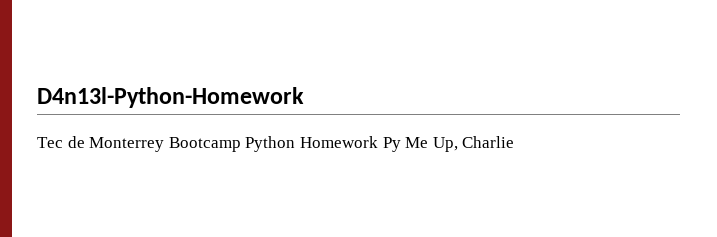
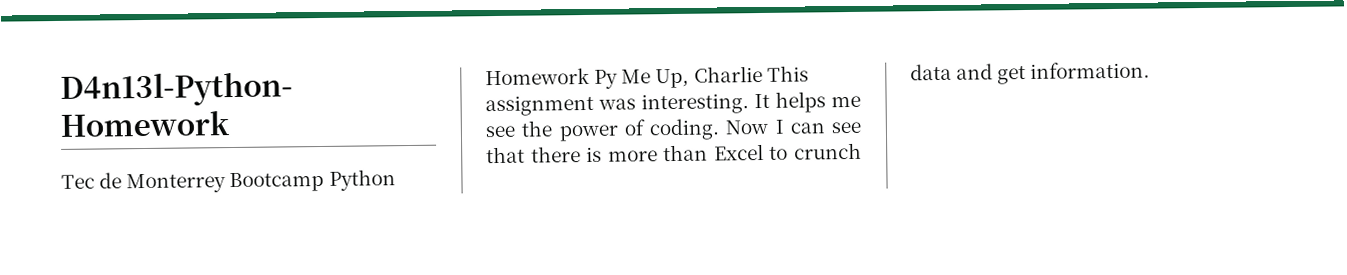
- Tec de Monterrey Bootcamp Python Homework Py Me Up, Charlie
+ Tec de Monterrey Bootcamp Python Homework Py Me Up, Charlie This assignment was interesting. It helps me see the power of coding. Now I can see that there is more than Excel to crunch data and get information.

